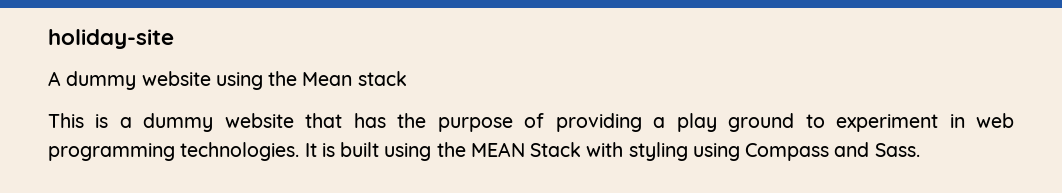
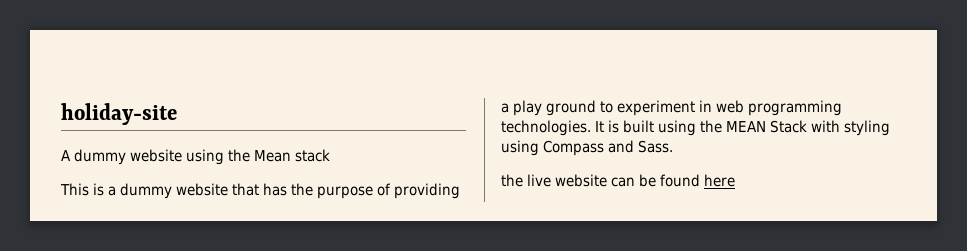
+ the live website can be found here

